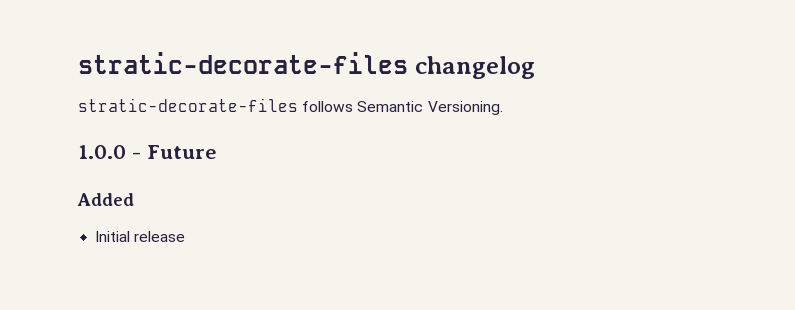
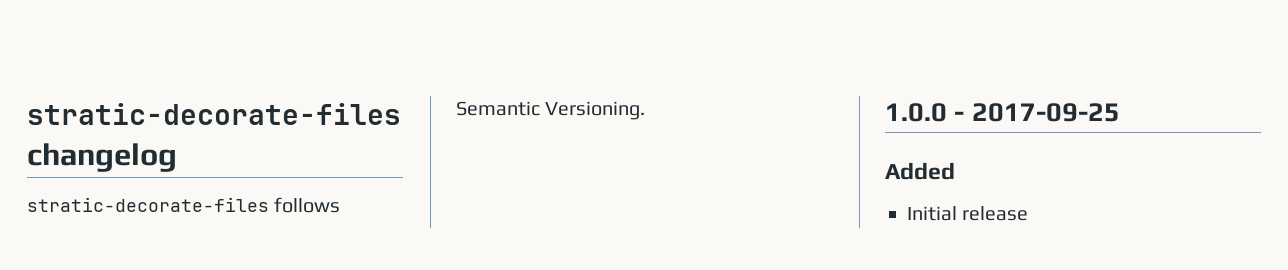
- 1.0.0 - Future
+ 1.0.0 - 2017-09-25

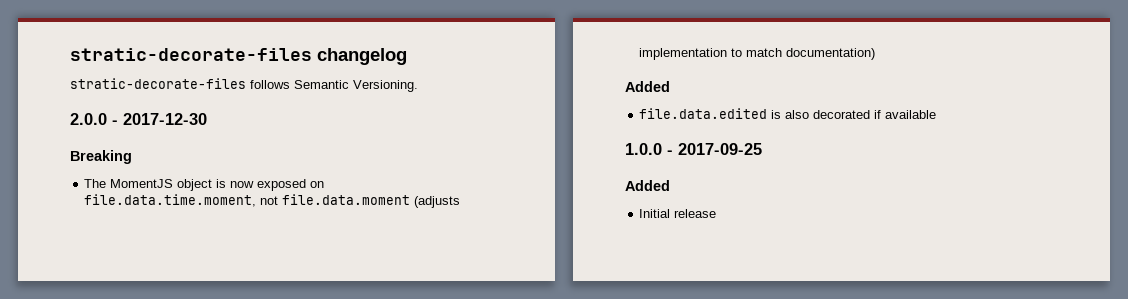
+ 2.0.0 - 2017-12-30
+ Breaking
+ The MomentJS object is now exposed on file.data.time.moment, not file.data.moment (adjusts implementation to match documentation)
+ Added
+ file.data.edited is also decorated if available

